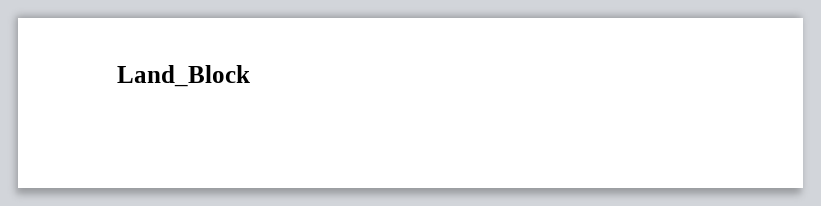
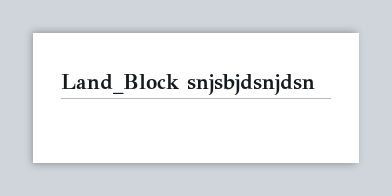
- Land_Block
+ Land_Block snjsbjdsnjdsn

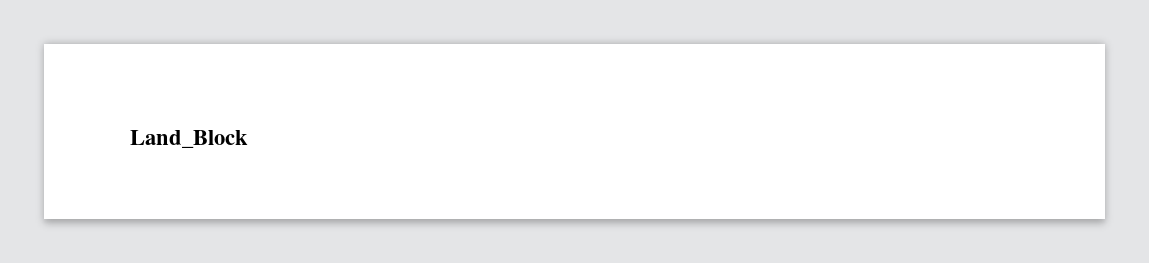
- Land_Block snjsbjdsnjdsn
+ Land_Block

